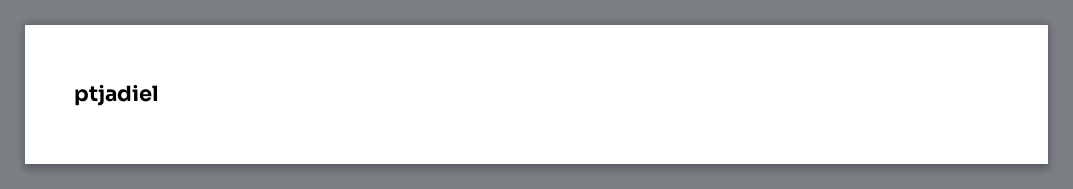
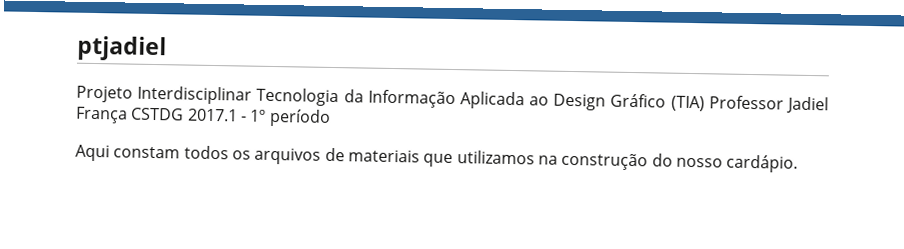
+ Projeto Interdisciplinar Tecnologia da Informação Aplicada ao Design Gráfico (TIA) Professor Jadiel França CSTDG 2017.1 - 1º período
+ Aqui constam todos os arquivos de materiais que utilizamos na construção do nosso cardápio.

